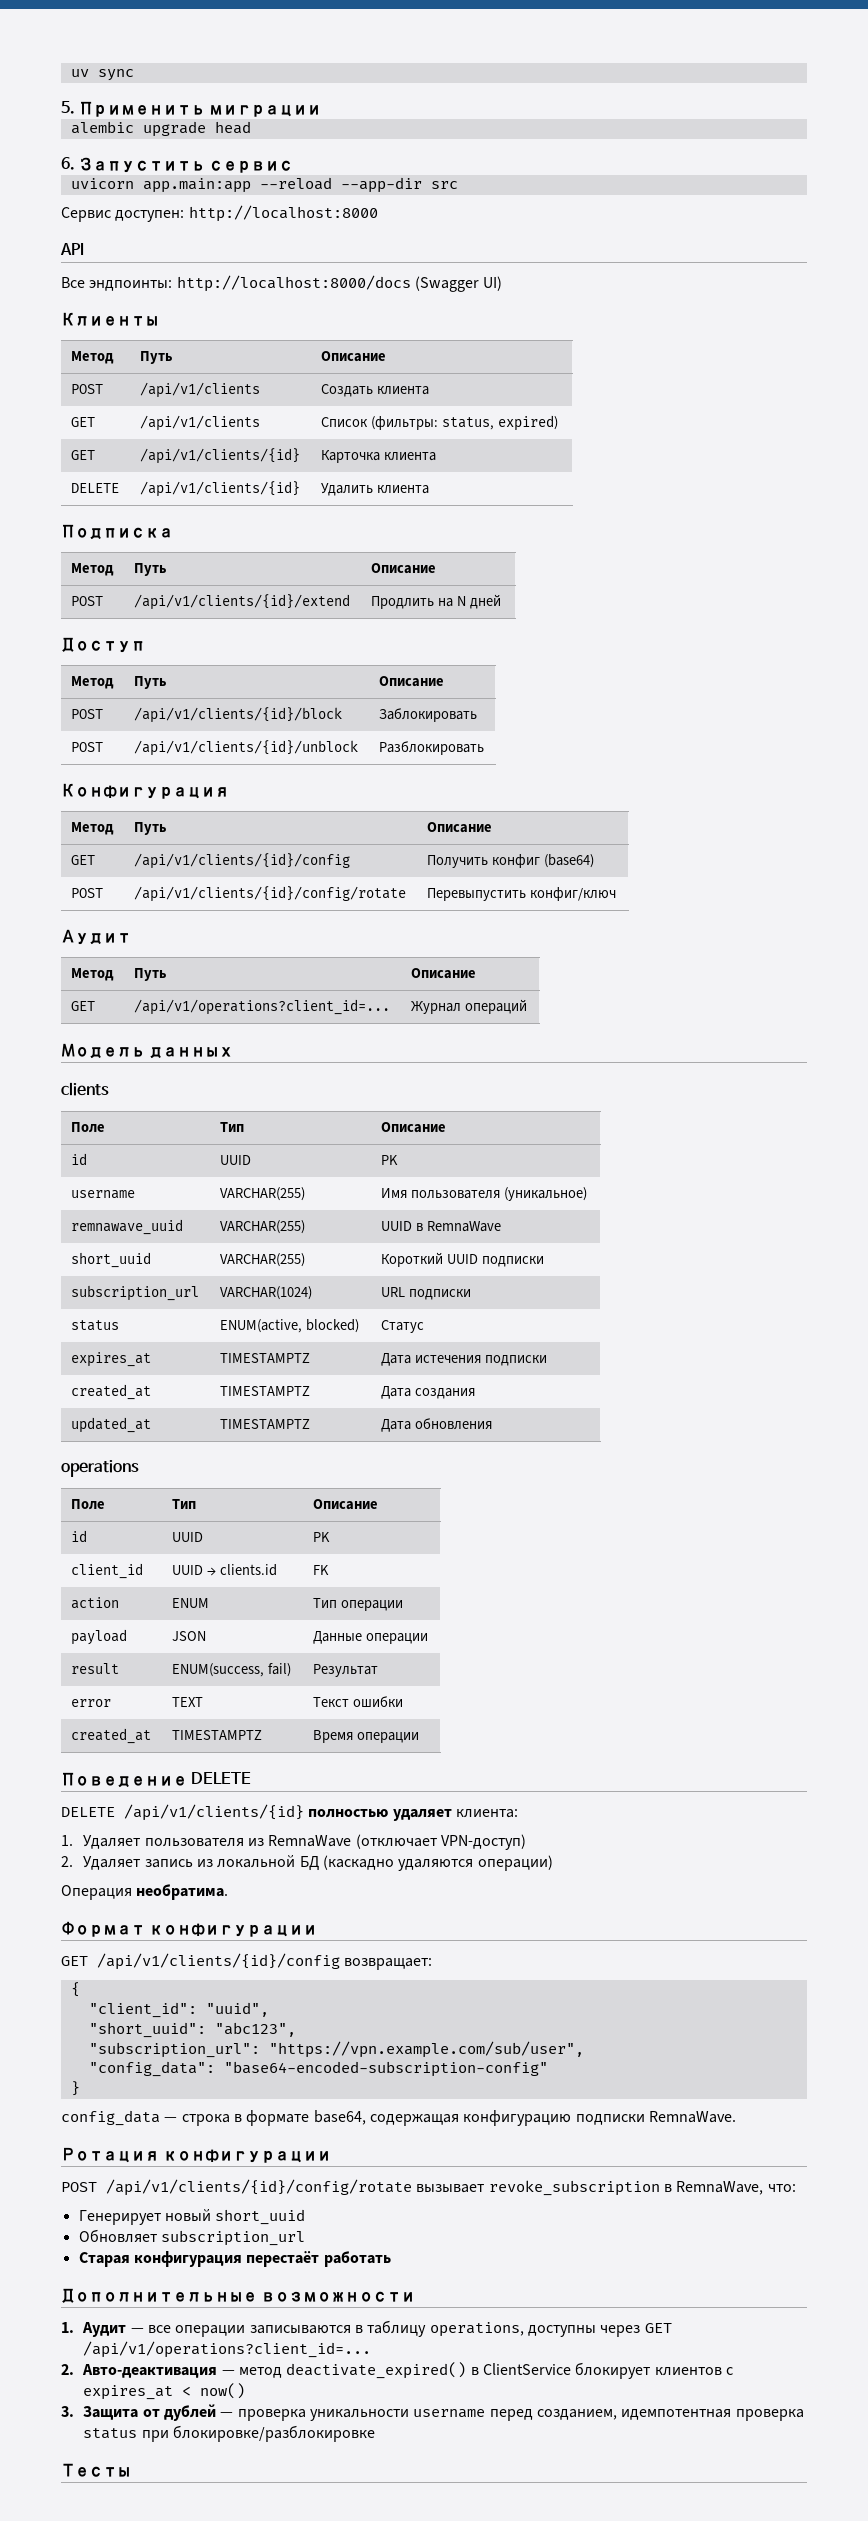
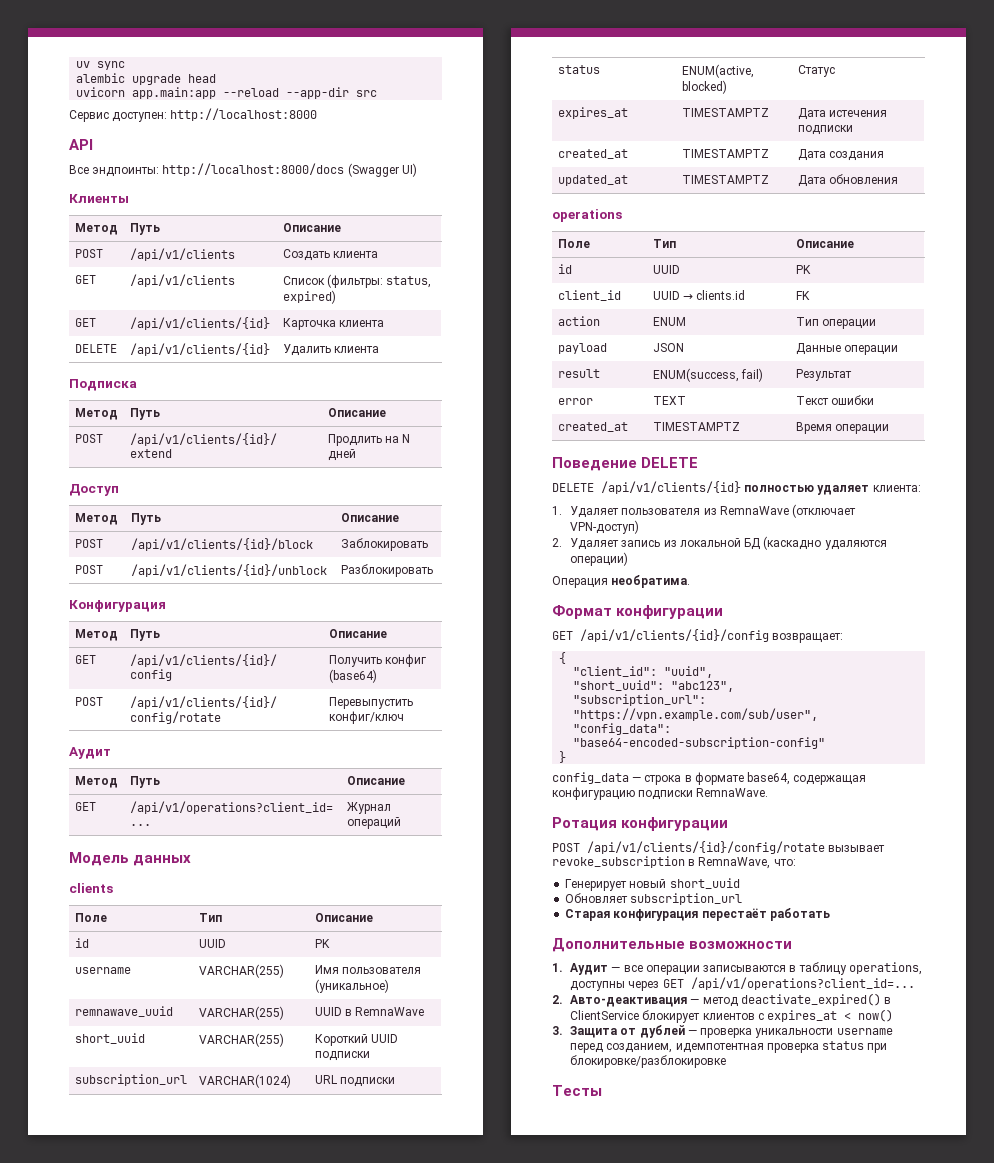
- 5. Применить миграции
- 6. Запустить сервис

